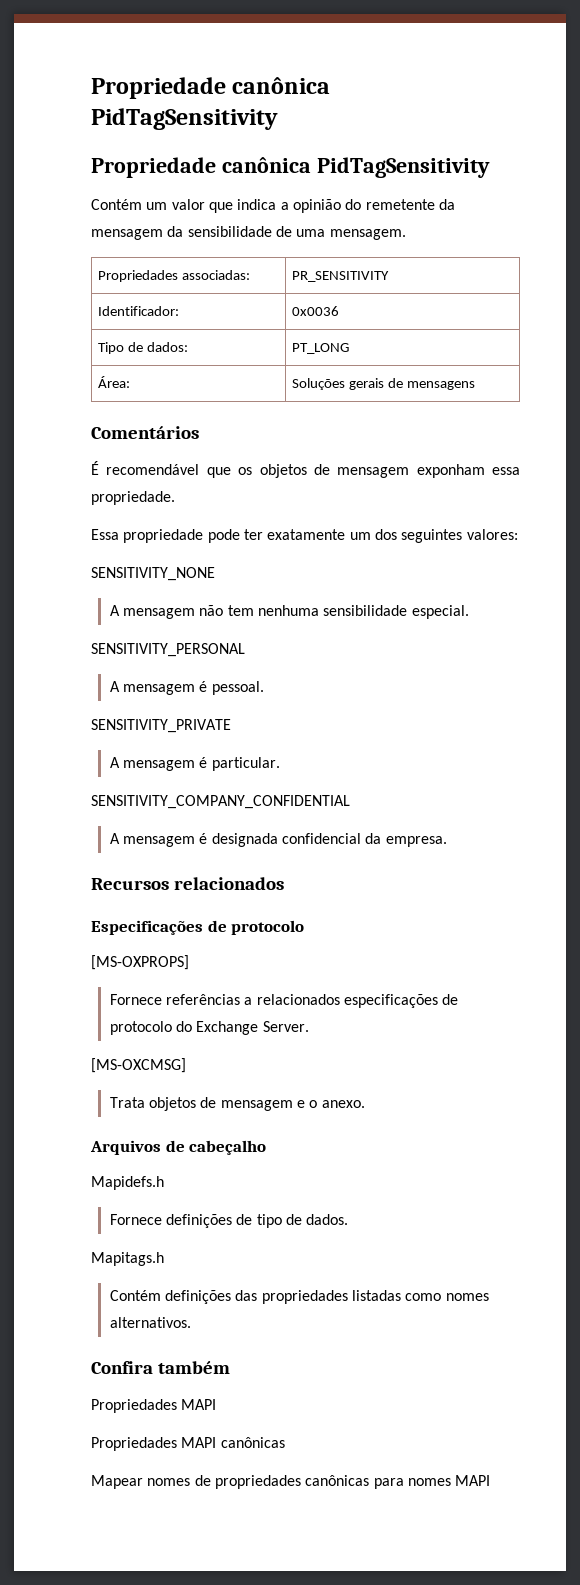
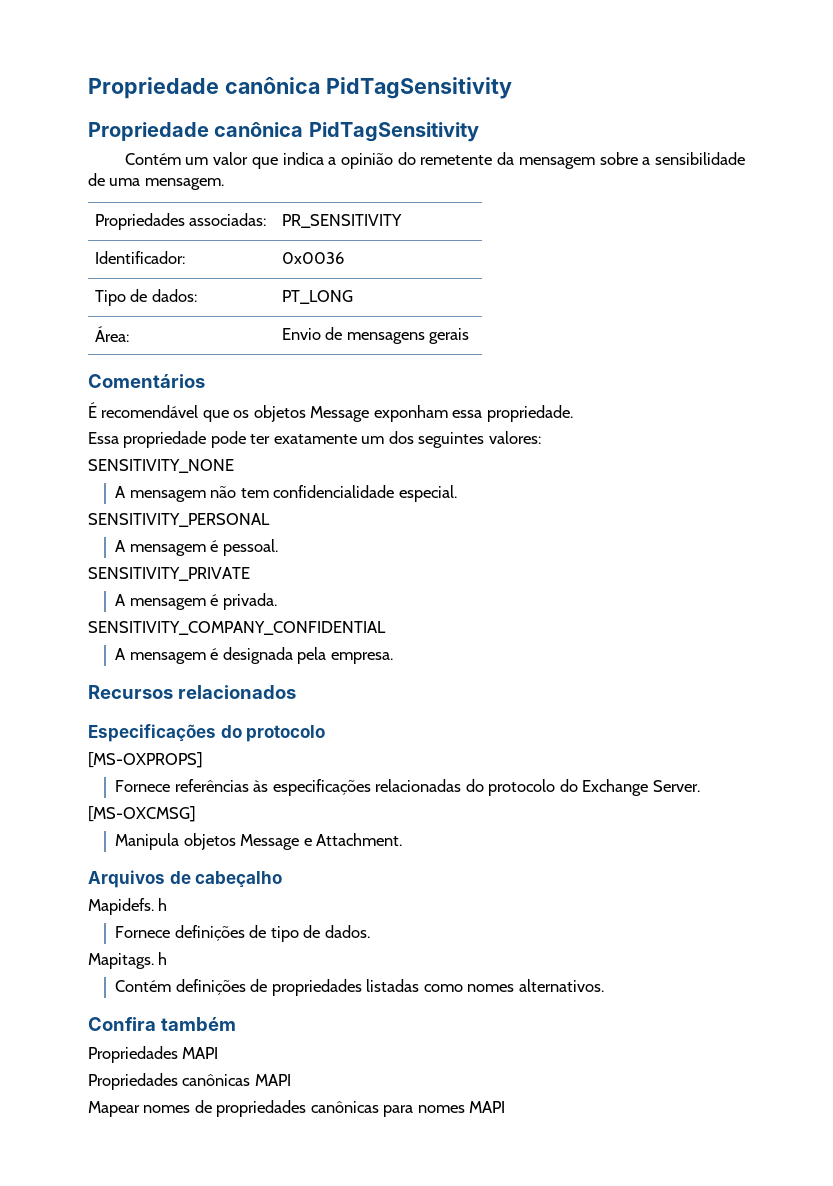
- Contém um valor que indica a opinião do remetente da mensagem da sensibilidade de uma mensagem.
+ Contém um valor que indica a opinião do remetente da mensagem sobre a sensibilidade de uma mensagem.
- Área: | Soluções gerais de mensagens
+ Área: | Envio de mensagens gerais
- É recomendável que os objetos de mensagem exponham essa propriedade.
+ É recomendável que os objetos Message exponham essa propriedade.
- A mensagem não tem nenhuma sensibilidade especial.
+ A mensagem não tem confidencialidade especial.
- A mensagem é particular.
+ A mensagem é privada.
- A mensagem é designada confidencial da empresa.
+ A mensagem é designada pela empresa.
- Especificações de protocolo
+ Especificações do protocolo
- Fornece referências a relacionados especificações de protocolo do Exchange Server.
+ Fornece referências às especificações relacionadas do protocolo do Exchange Server.
- Trata objetos de mensagem e o anexo.
+ Manipula objetos Message e Attachment.
- Mapidefs.h
+ Mapidefs. h
- Mapitags.h
+ Mapitags. h
- Contém definições das propriedades listadas como nomes alternativos.
+ Contém definições de propriedades listadas como nomes alternativos.
- Propriedades MAPI canônicas
+ Propriedades canônicas MAPI

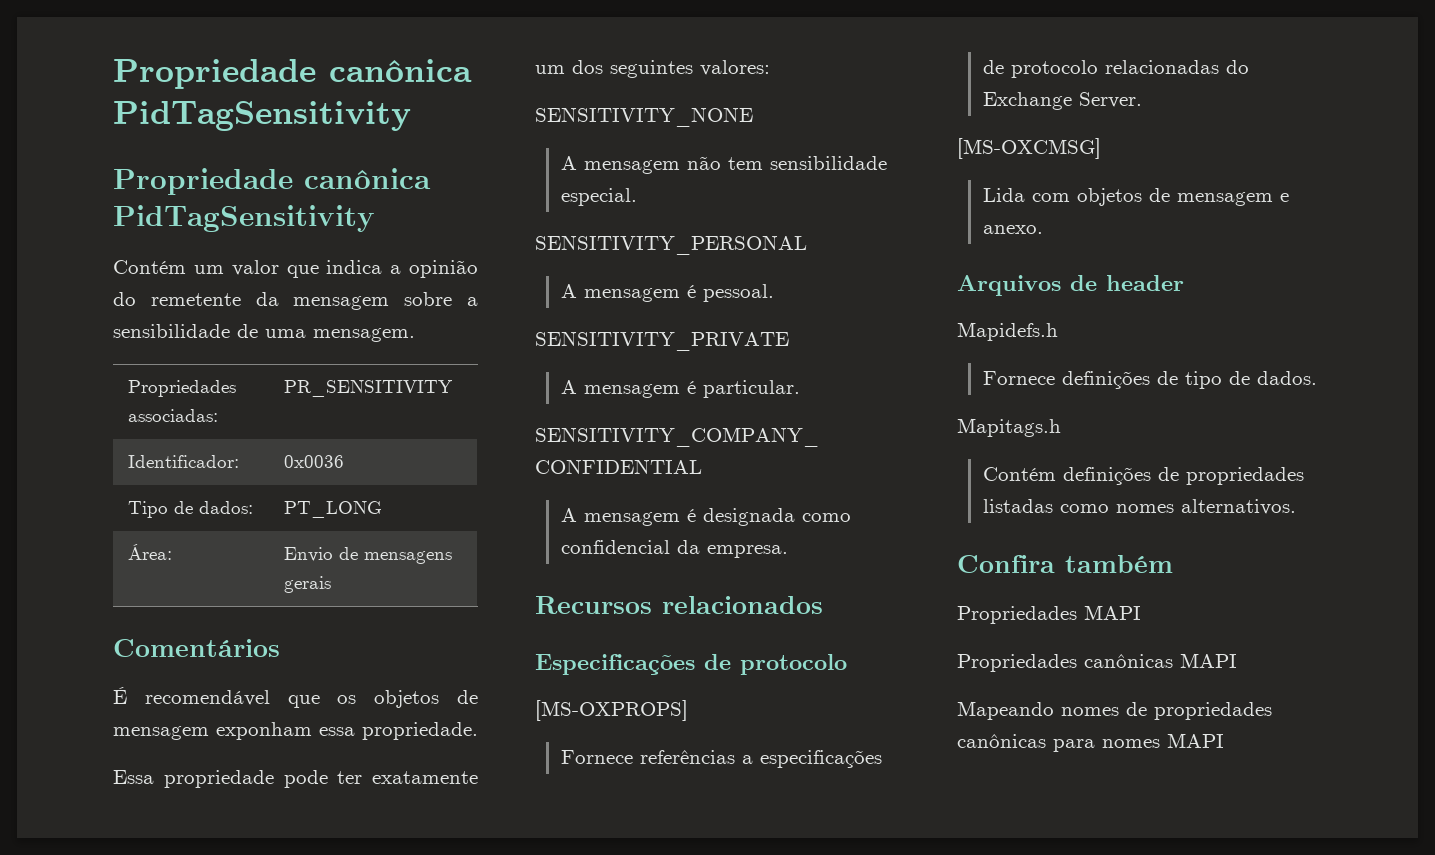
- É recomendável que os objetos Message exponham essa propriedade.
+ É recomendável que os objetos de mensagem exponham essa propriedade.
- A mensagem não tem confidencialidade especial.
+ A mensagem não tem sensibilidade especial.
- A mensagem é privada.
+ A mensagem é particular.
- A mensagem é designada pela empresa.
+ A mensagem é designada como confidencial da empresa.
- Especificações do protocolo
+ Especificações de protocolo
- Fornece referências às especificações relacionadas do protocolo do Exchange Server.
+ Fornece referências a especificações de protocolo relacionadas do Exchange Server.
  [MS-OXCMSG]
- Manipula objetos Message e Attachment.
+ Lida com objetos de mensagem e anexo.
- Arquivos de cabeçalho
- Mapidefs. h
+ Arquivos de header
+ Mapidefs.h
- Mapitags. h
+ Mapitags.h
- Mapear nomes de propriedades canônicas para nomes MAPI
+ Mapeando nomes de propriedades canônicas para nomes MAPI

